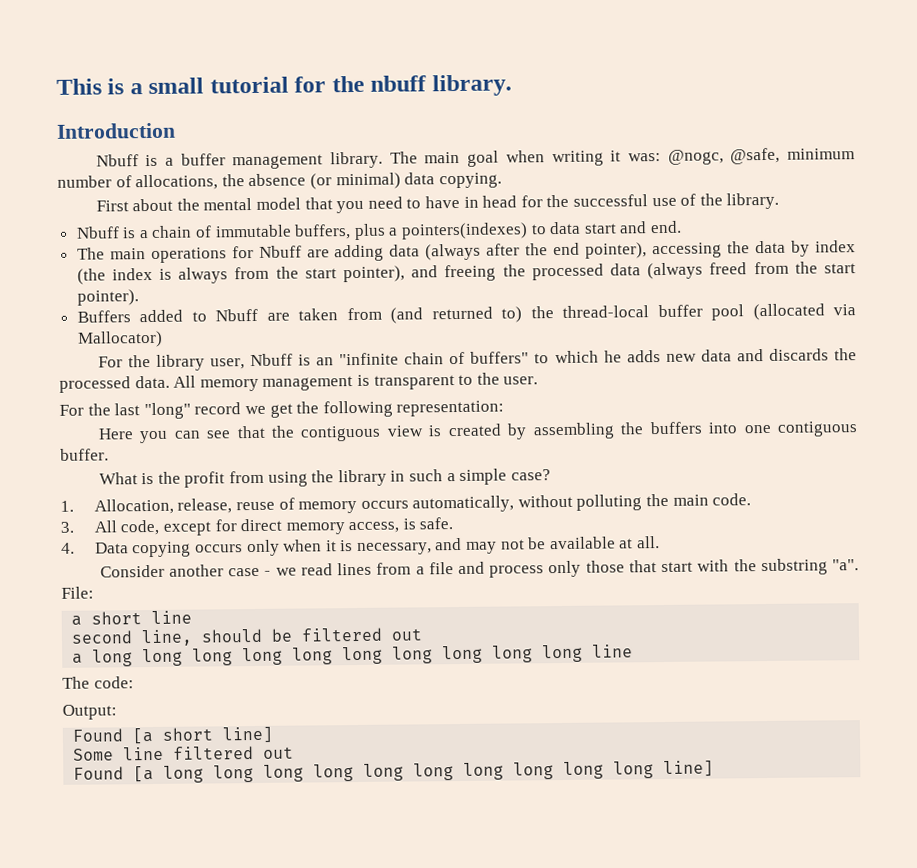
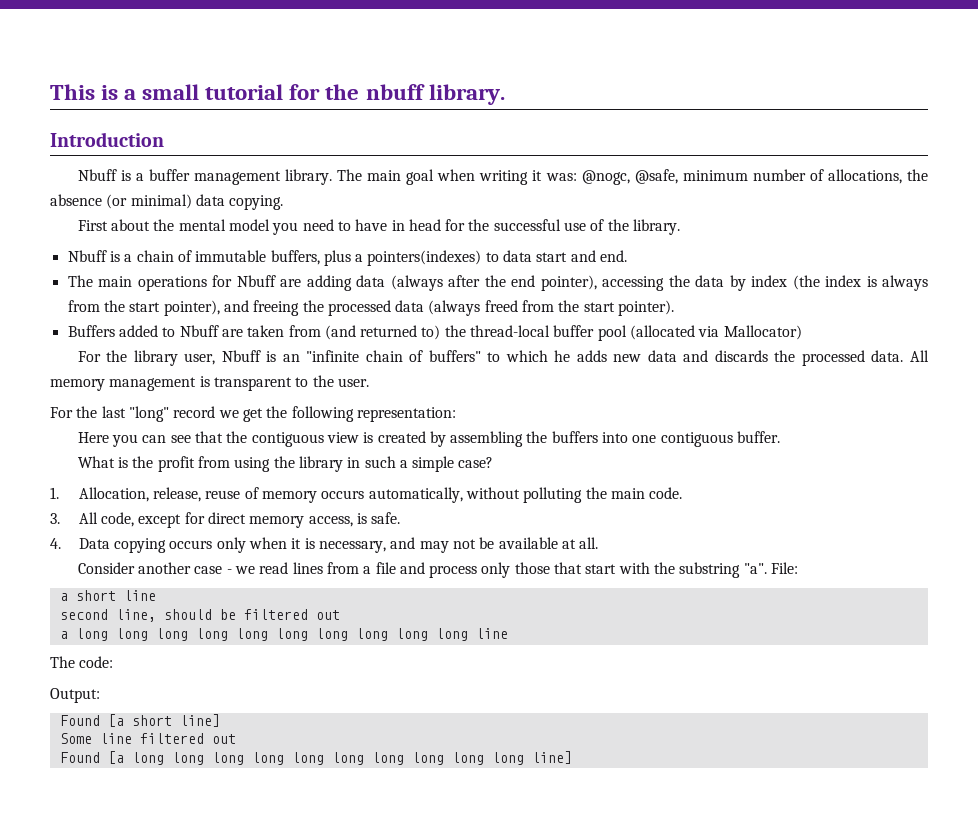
- First about the mental model that you need to have in head for the successful use of the library.
+ First about the mental model you need to have in head for the successful use of the library.

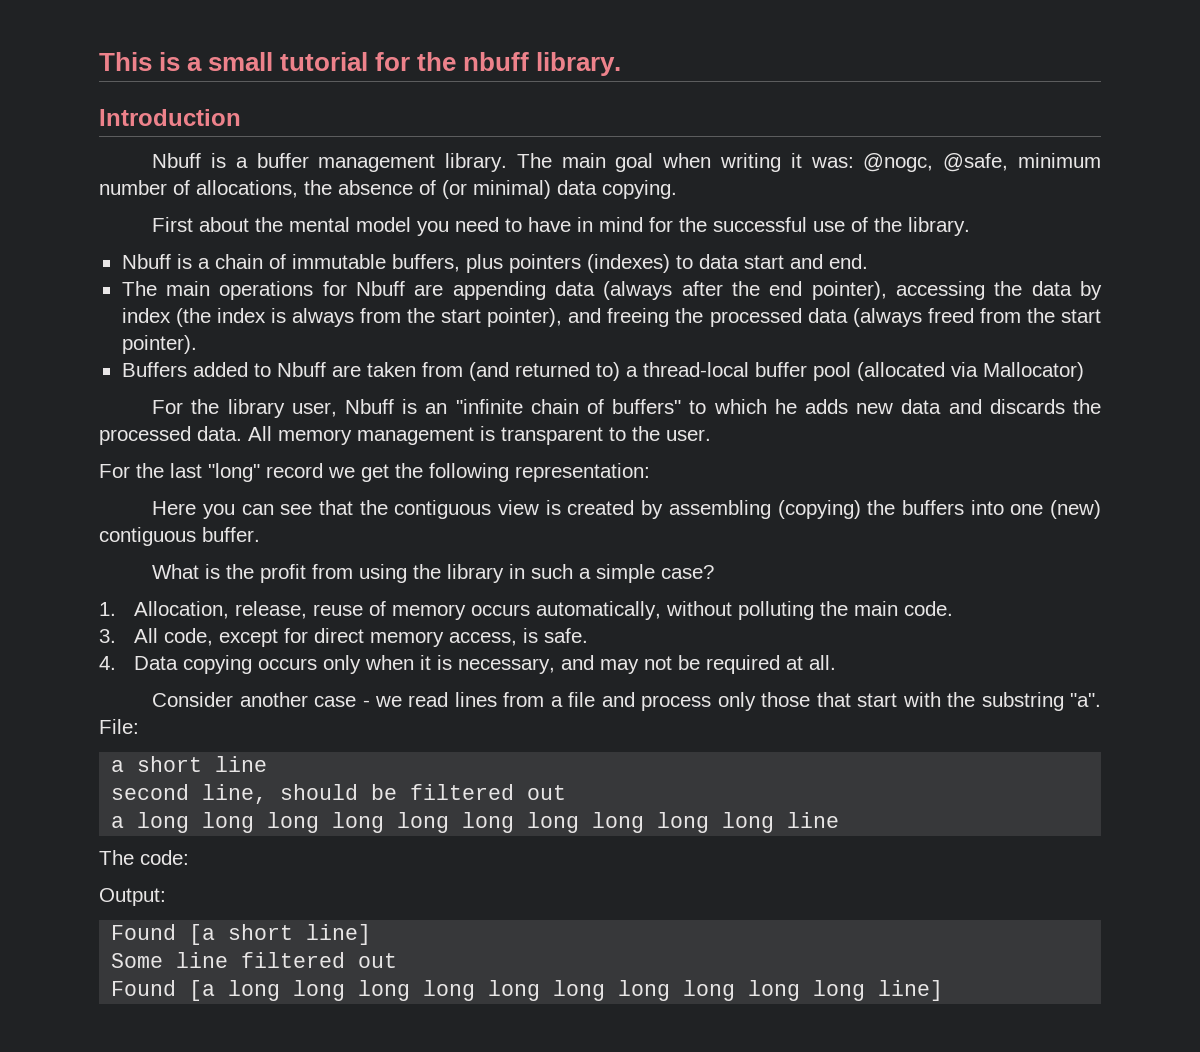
- The main goal when writing it was: @nogc, @safe, minimum number of allocations, the absence (or minimal) data copying.
+ The main goal when writing it was: @nogc, @safe, minimum number of allocations, the absence of (or minimal) data copying.
- First about the mental model you need to have in head for the successful use of the library.
+ First about the mental model you need to have in mind for the successful use of the library.
- Nbuff is a chain of immutable buffers, plus a pointers(indexes) to data start and end.
+ Nbuff is a chain of immutable buffers, plus pointers (indexes) to data start and end.
- The main operations for Nbuff are adding data (always after the end pointer), accessing the data by index (the index is always from the start pointer), and freeing the processed data (always freed from the start pointer).
+ The main operations for Nbuff are appending data (always after the end pointer), accessing the data by index (the index is always from the start pointer), and freeing the processed data (always freed from the start pointer).
- Buffers added to Nbuff are taken from (and returned to) the thread-local buffer pool (allocated via Mallocator)
+ Buffers added to Nbuff are taken from (and returned to) a thread-local buffer pool (allocated via Mallocator)
- Here you can see that the contiguous view is created by assembling the buffers into one contiguous buffer.
+ Here you can see that the contiguous view is created by assembling (copying) the buffers into one (new) contiguous buffer.
- 4. Data copying occurs only when it is necessary, and may not be available at all.
+ 4. Data copying occurs only when it is necessary, and may not be required at all.

